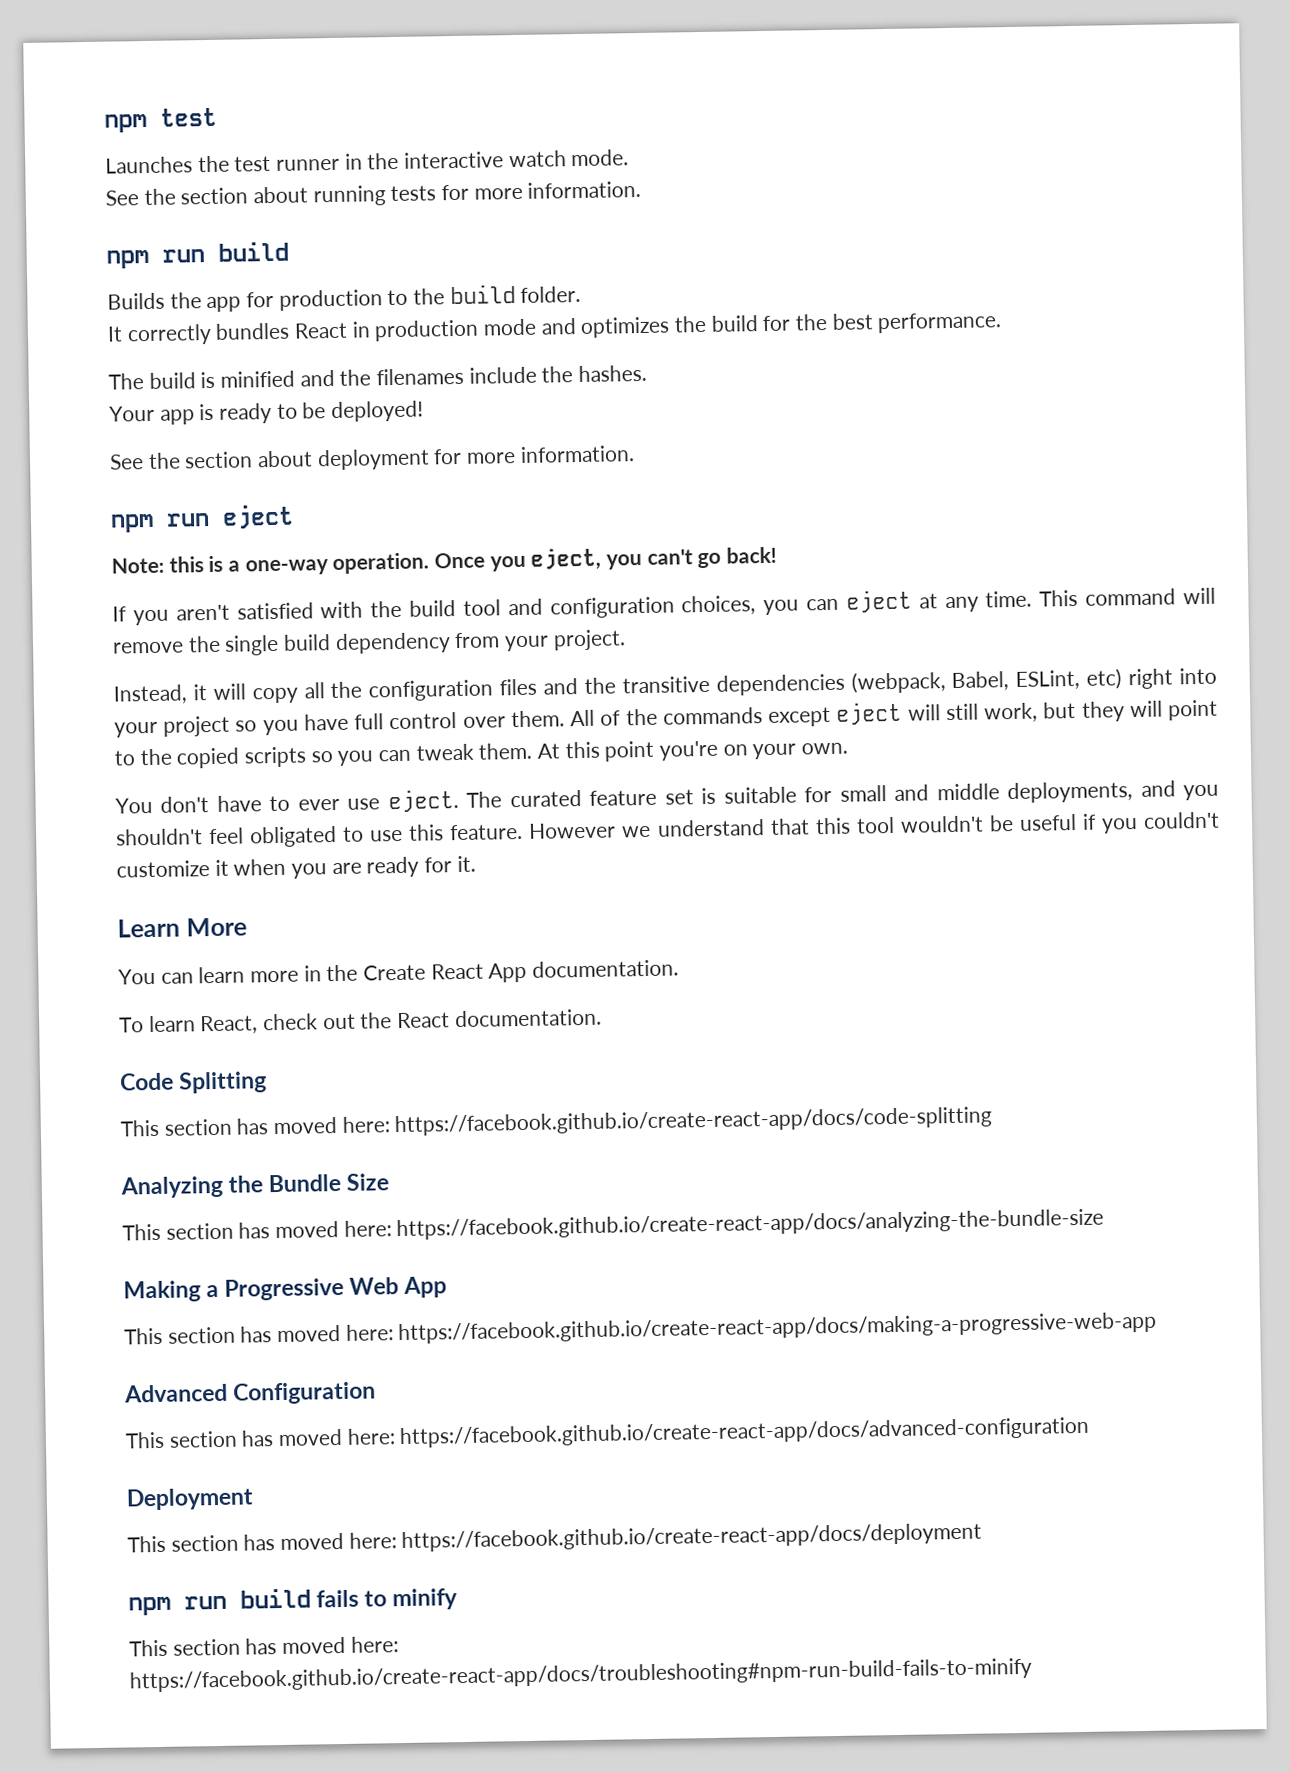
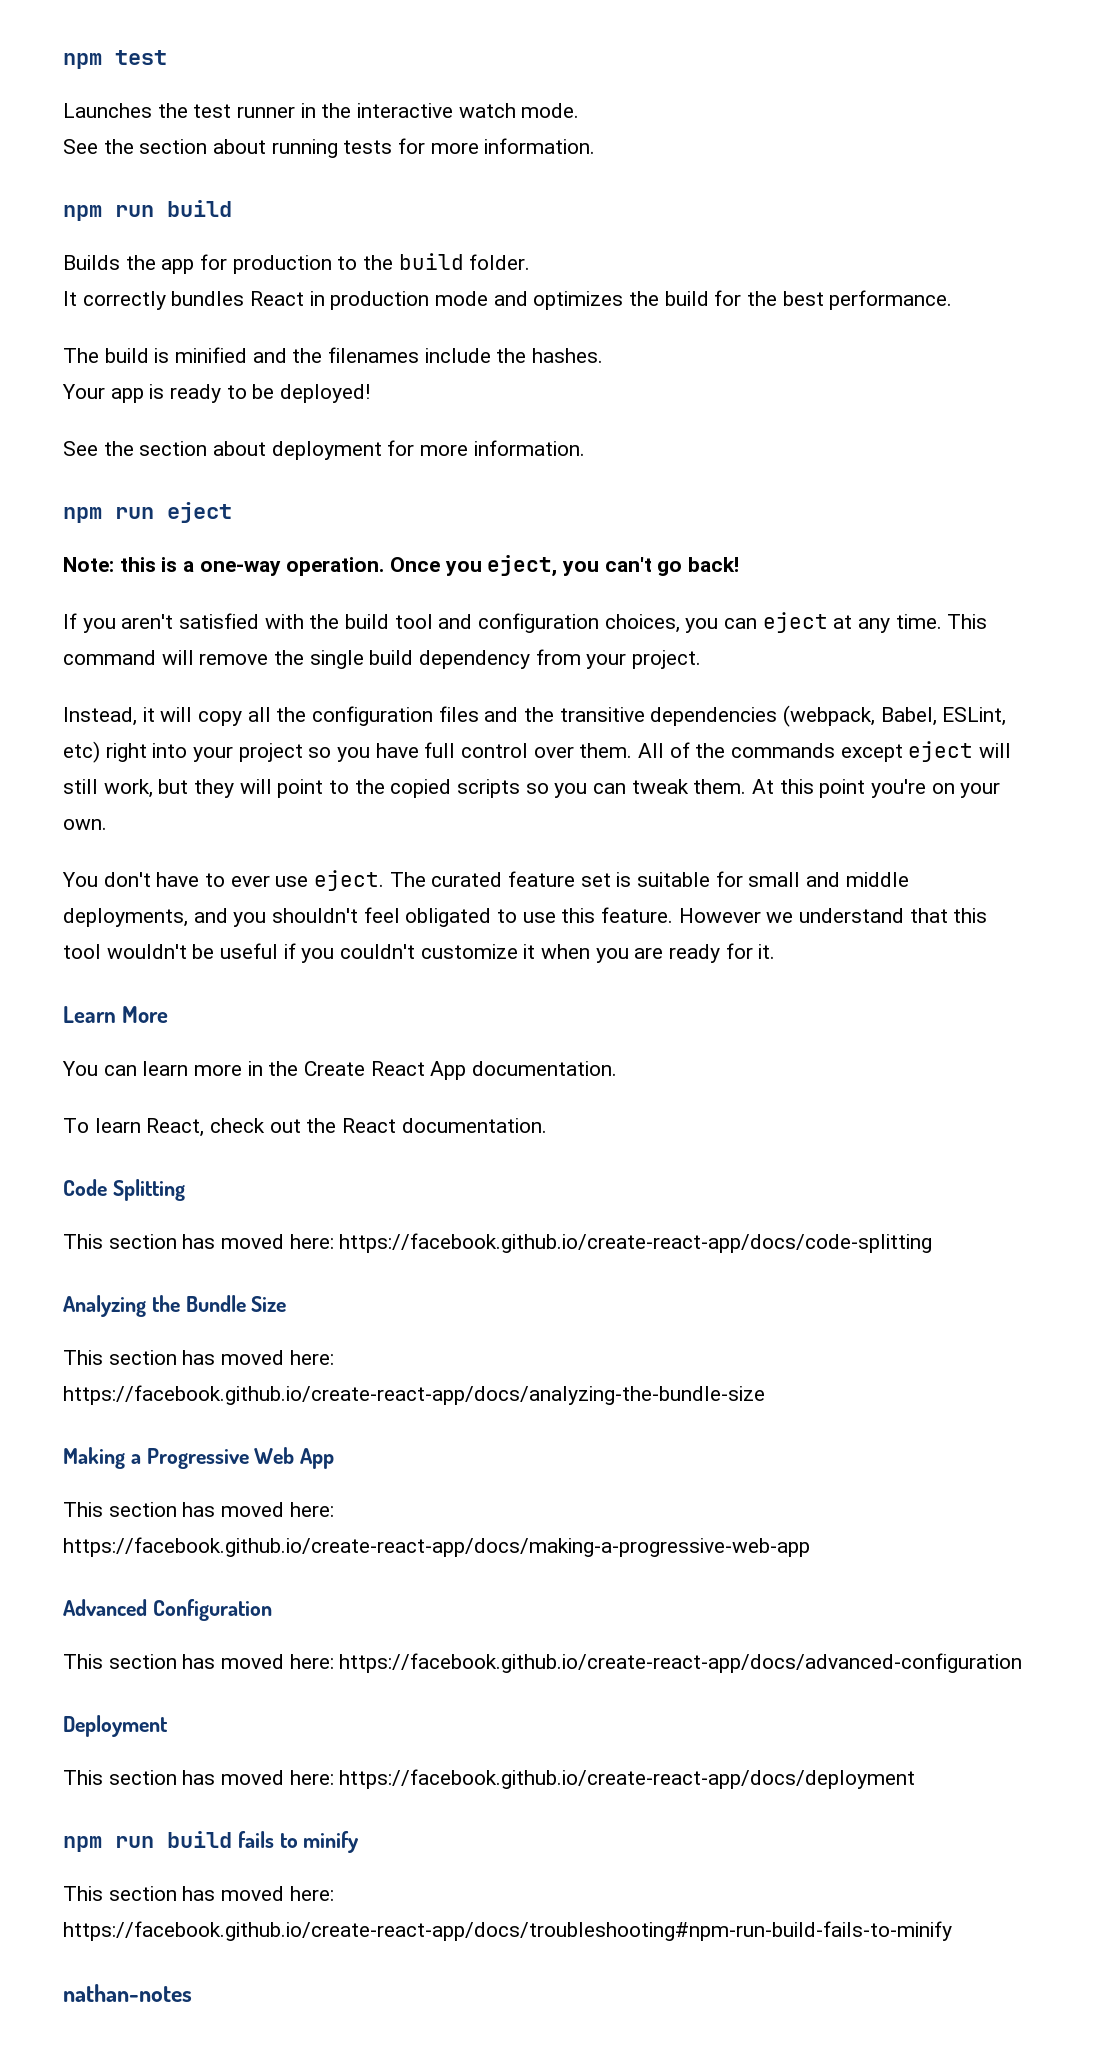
+ nathan-notes

